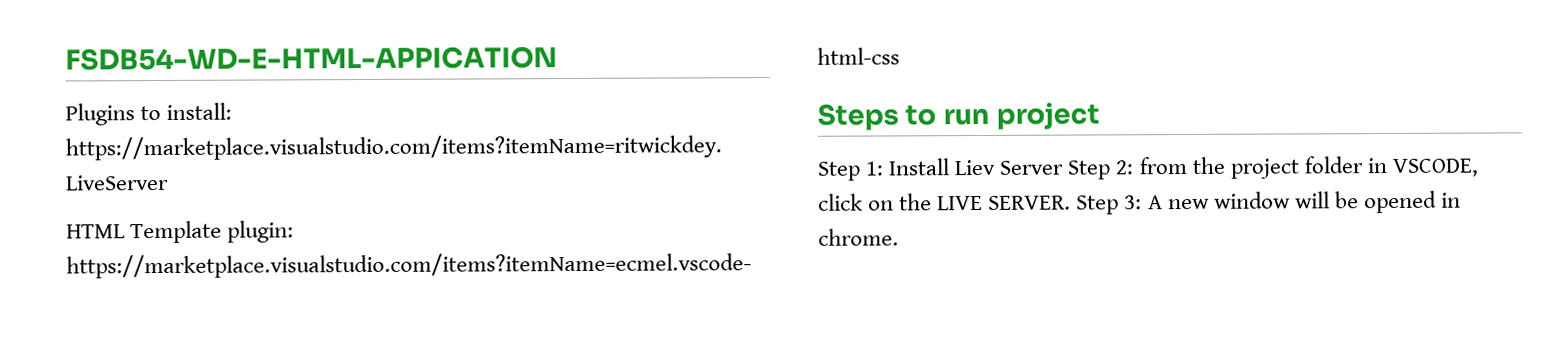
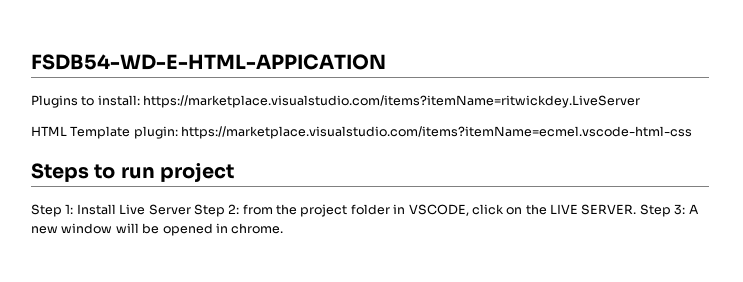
- Step 1: Install Liev Server Step 2: from the project folder in VSCODE, click on the LIVE SERVER.
+ Step 1: Install Live Server Step 2: from the project folder in VSCODE, click on the LIVE SERVER.

